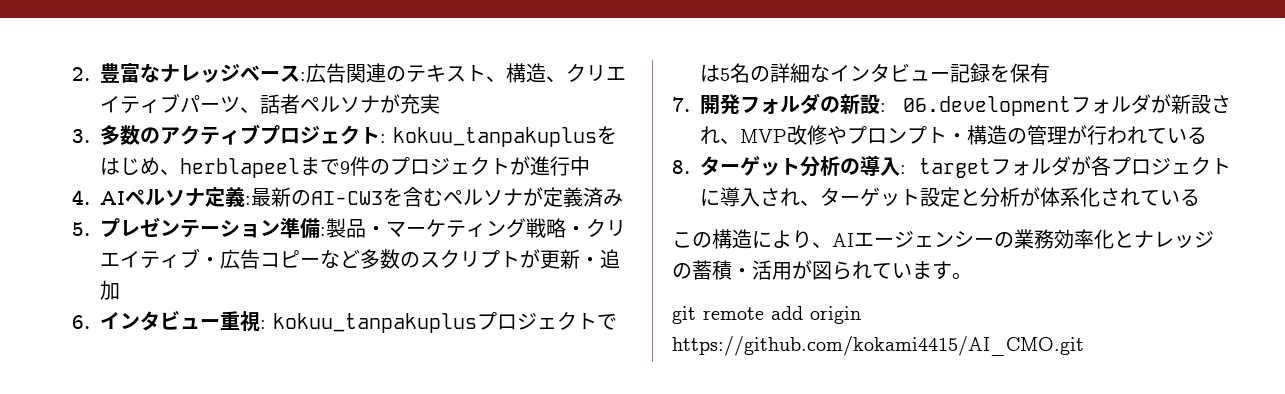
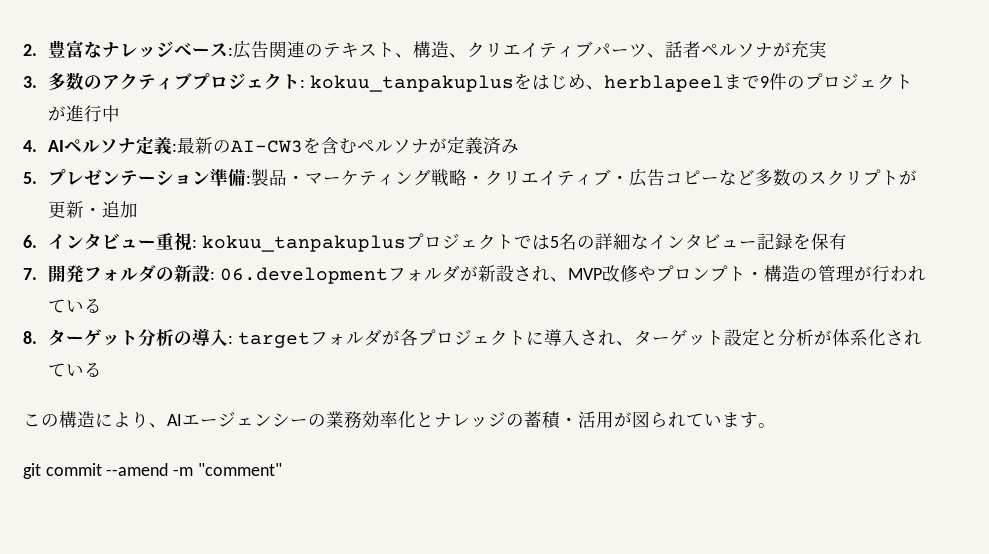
- git remote add origin https://github.com/kokami4415/AI_CMO.git
+ git commit --amend -m "comment"

